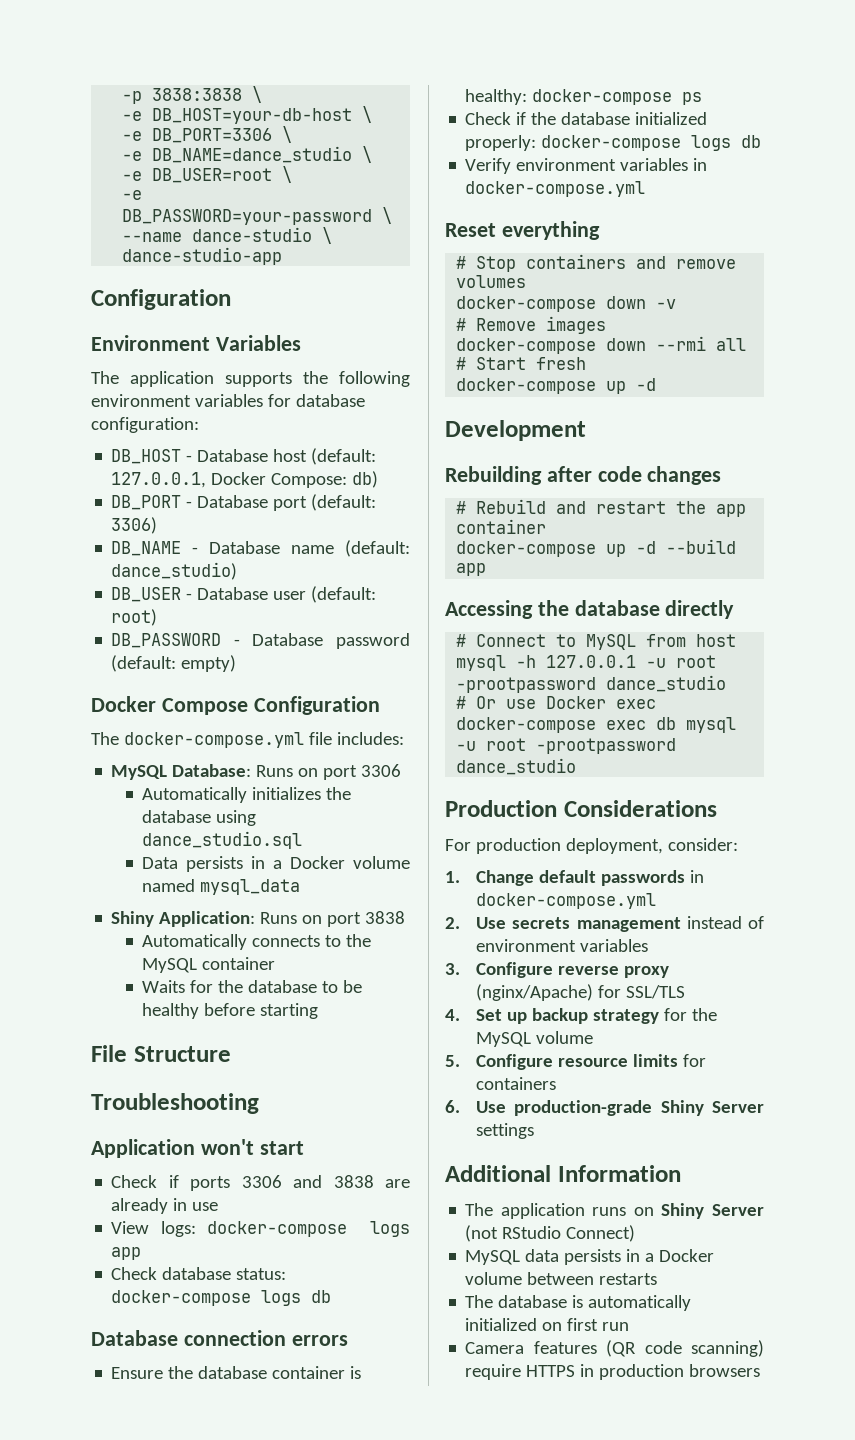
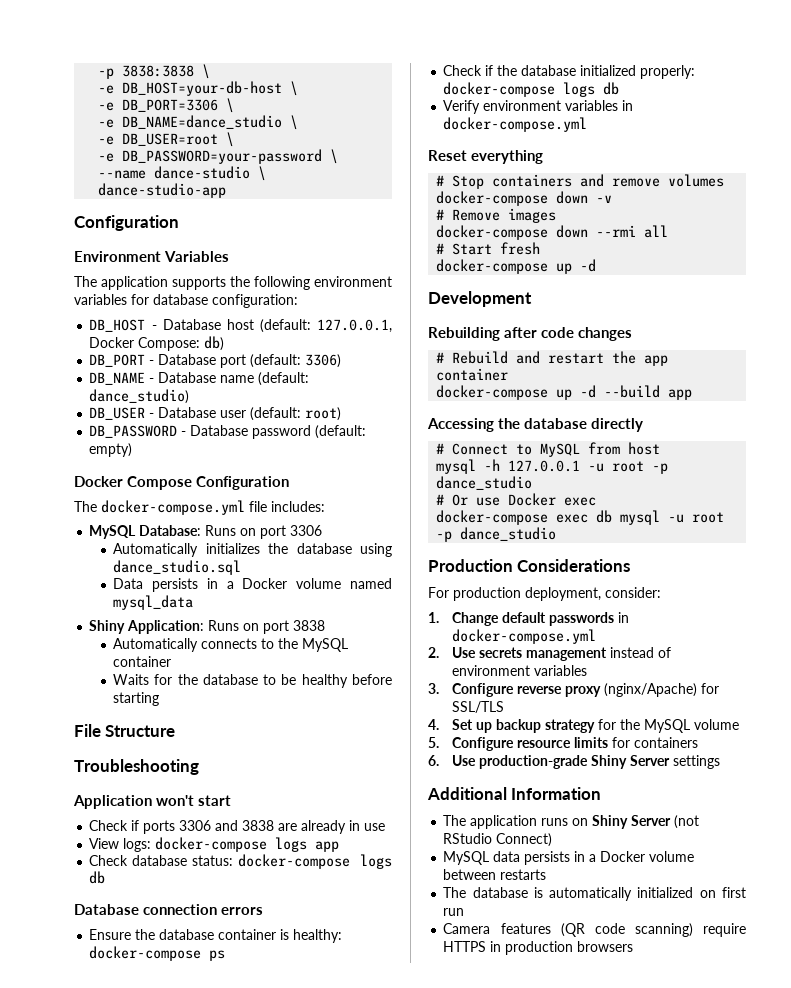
- mysql -h 127.0.0.1 -u root -prootpassword dance_studio
+ mysql -h 127.0.0.1 -u root -p dance_studio
- docker-compose exec db mysql -u root -prootpassword dance_studio
+ docker-compose exec db mysql -u root -p dance_studio

